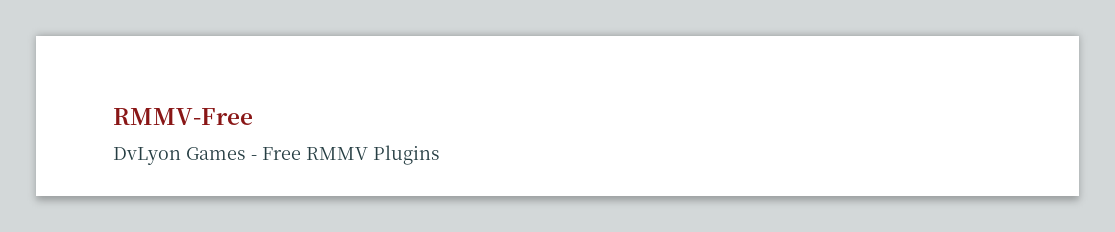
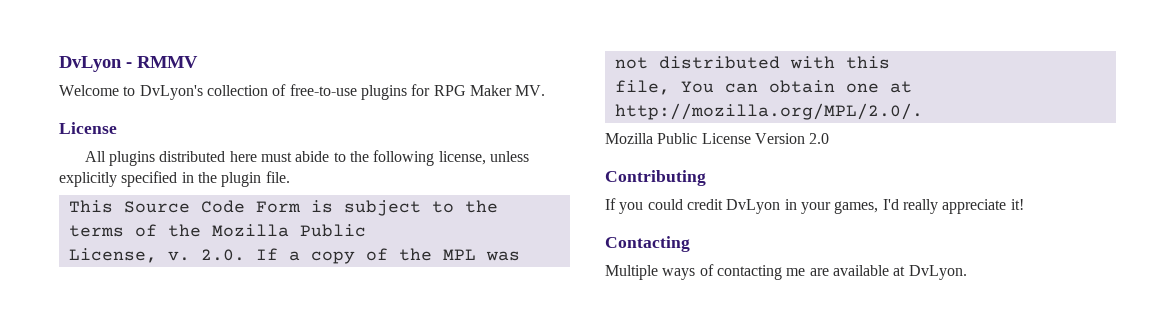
- RMMV-Free
- DvLyon Games - Free RMMV Plugins
+ DvLyon - RMMV
+ Welcome to DvLyon's collection of free-to-use plugins for RPG Maker MV.
+ License
+ All plugins distributed here must abide to the following license, unless explicitly specified in the plugin file.
+ This Source Code Form is subject to the terms of the Mozilla Public
+ License, v. 2.0. If a copy of the MPL was not distributed with this
+ file, You can obtain one at http://mozilla.org/MPL/2.0/.
+ Mozilla Public License Version 2.0
+ Contributing
+ If you could credit DvLyon in your games, I'd really appreciate it!
+ Contacting
+ Multiple ways of contacting me are available at DvLyon.

